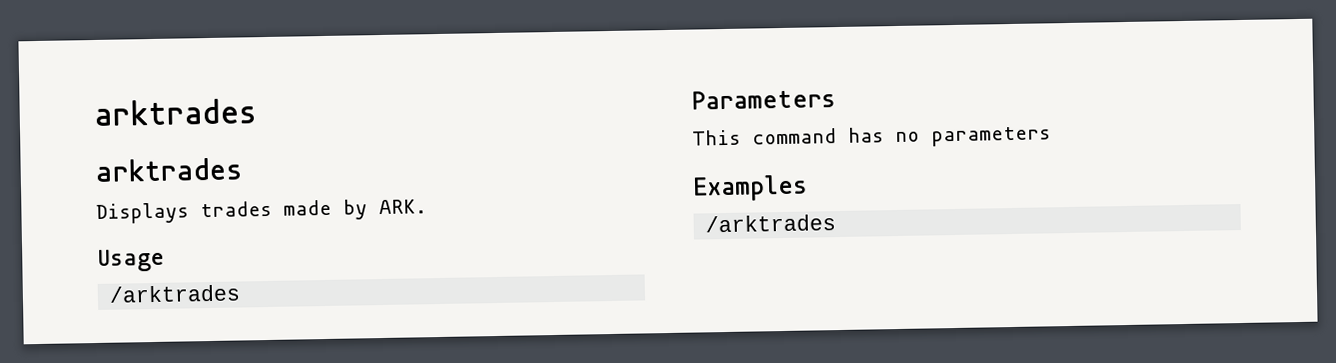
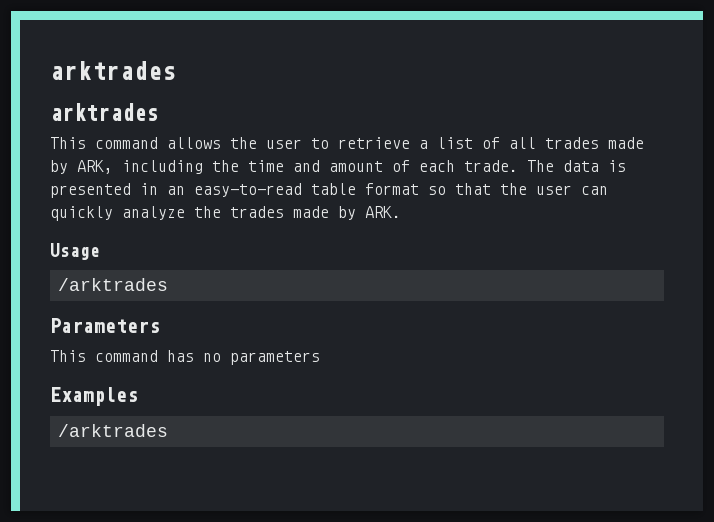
- Displays trades made by ARK.
+ This command allows the user to retrieve a list of all trades made by ARK, including the time and amount of each trade. The data is presented in an easy-to-read table format so that the user can quickly analyze the trades made by ARK.

